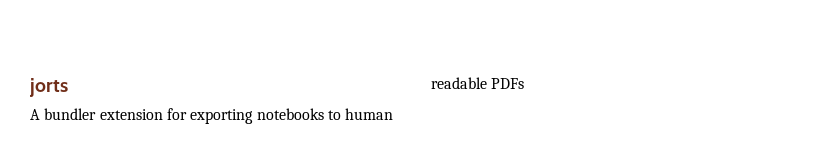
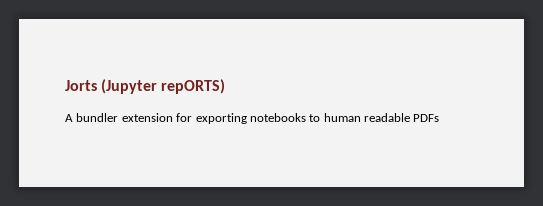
- jorts
+ Jorts (Jupyter repORTS)

